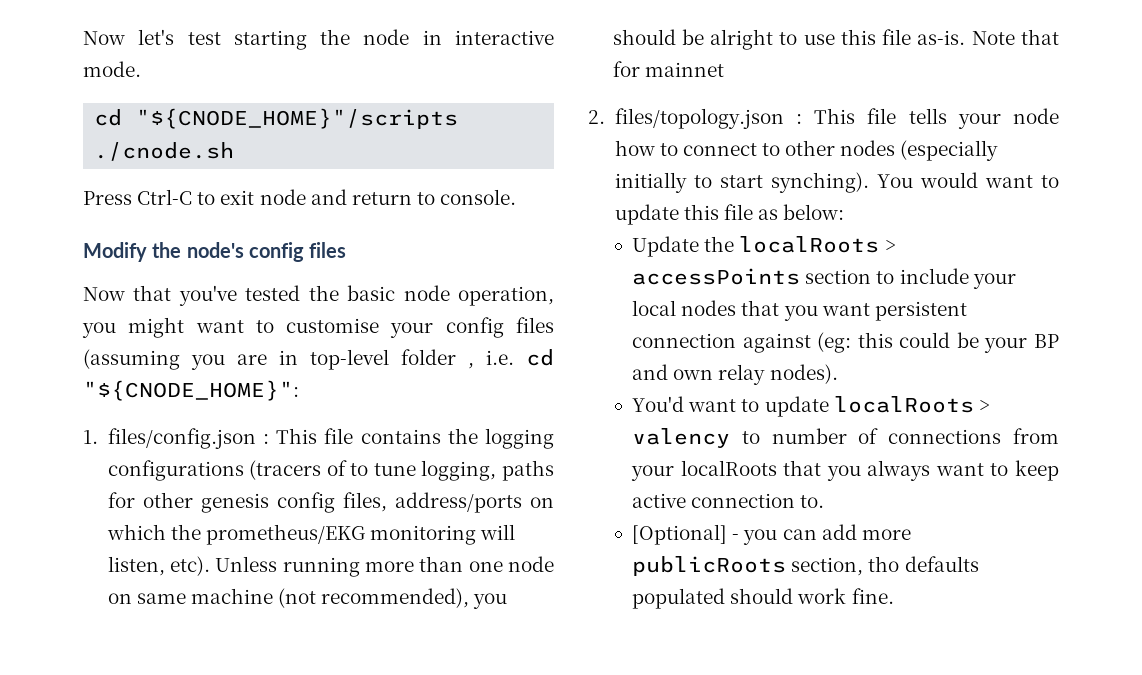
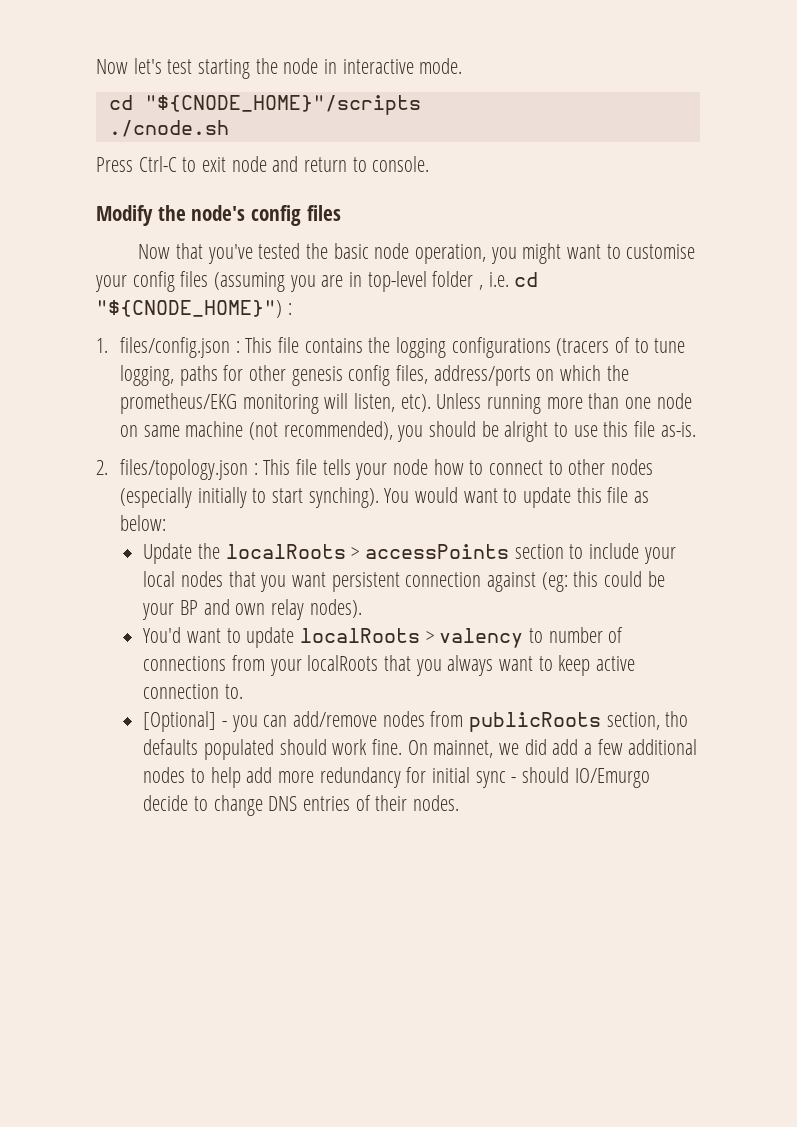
- Now that you've tested the basic node operation, you might want to customise your config files (assuming you are in top-level folder , i.e. cd "${CNODE_HOME}":
+ Now that you've tested the basic node operation, you might want to customise your config files (assuming you are in top-level folder , i.e. cd "${CNODE_HOME}") :
- Note that for mainnet
- [Optional] - you can add more publicRoots section, tho defaults populated should work fine.
+ [Optional] - you can add/remove nodes from publicRoots section, tho defaults populated should work fine.
+ On mainnet, we did add a few additional nodes to help add more redundancy for initial sync - should IO/Emurgo decide to change DNS entries of their nodes.

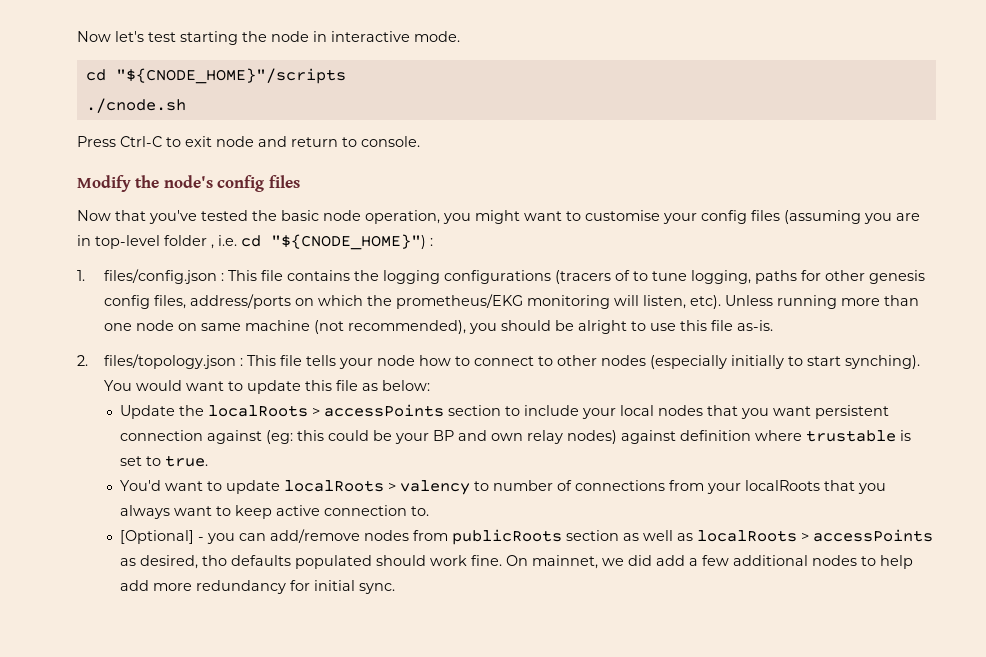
- Update the localRoots > accessPoints section to include your local nodes that you want persistent connection against (eg: this could be your BP and own relay nodes).
+ Update the localRoots > accessPoints section to include your local nodes that you want persistent connection against (eg: this could be your BP and own relay nodes) against definition where trustable is set to true.
- [Optional] - you can add/remove nodes from publicRoots section, tho defaults populated should work fine.
+ [Optional] - you can add/remove nodes from publicRoots section as well as localRoots > accessPoints as desired, tho defaults populated should work fine.
- On mainnet, we did add a few additional nodes to help add more redundancy for initial sync - should IO/Emurgo decide to change DNS entries of their nodes.
+ On mainnet, we did add a few additional nodes to help add more redundancy for initial sync.

